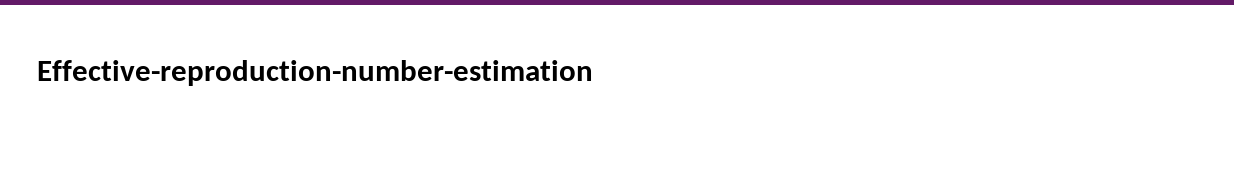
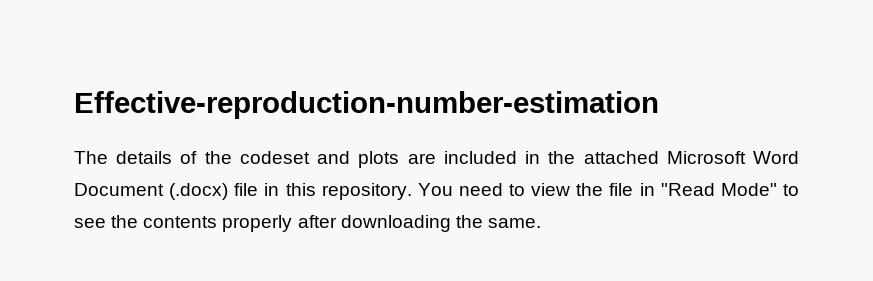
+ The details of the codeset and plots are included in the attached Microsoft Word Document (.docx) file in this repository. You need to view the file in "Read Mode" to see the contents properly after downloading the same.

